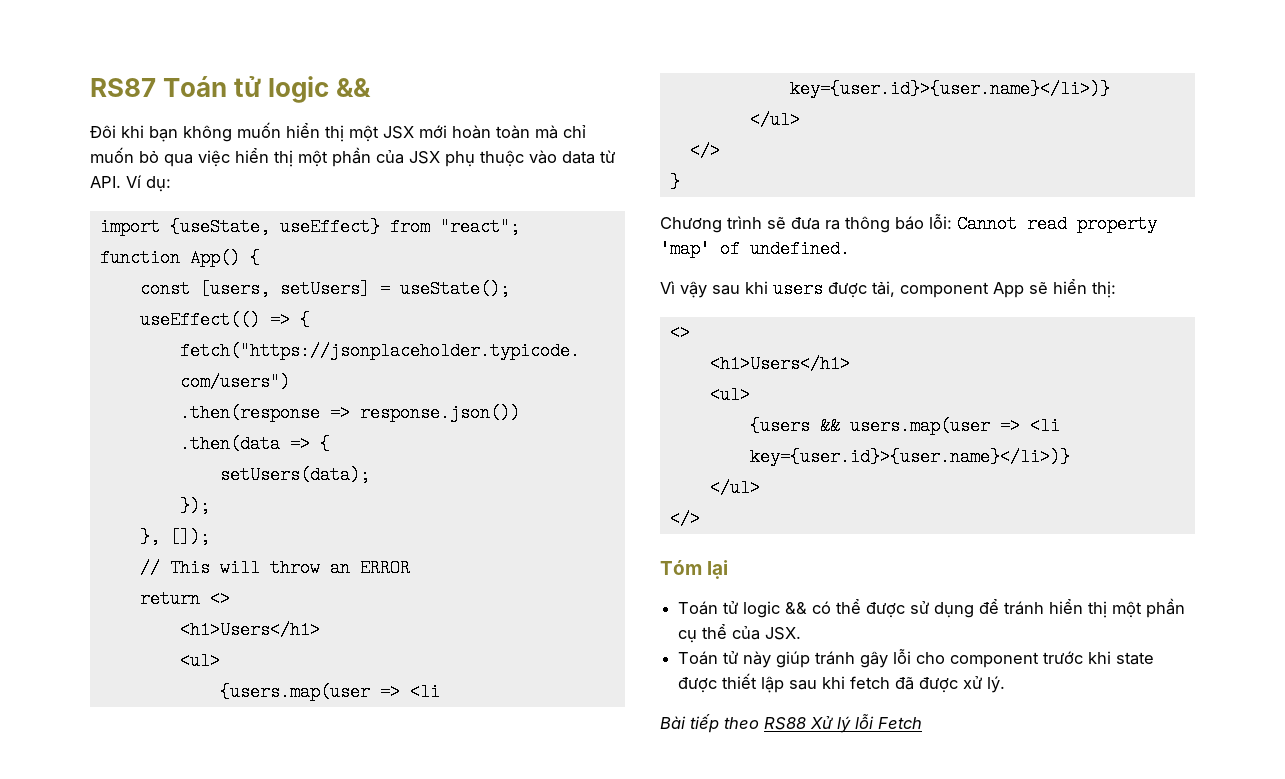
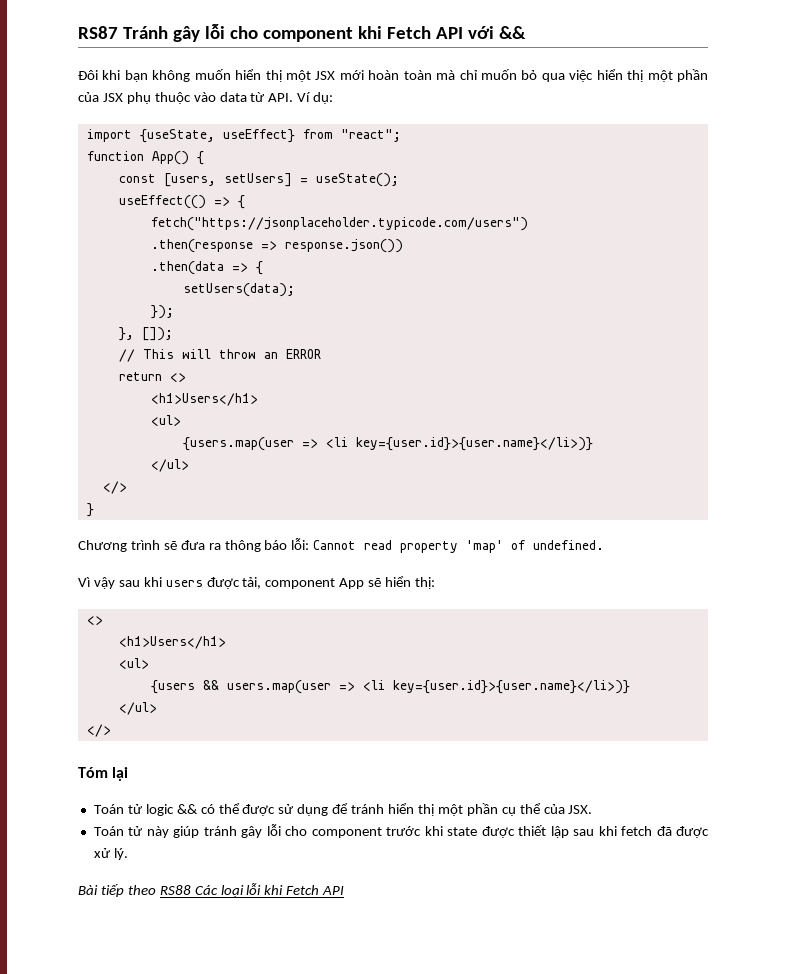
- RS87 Toán tử logic &&
+ RS87 Tránh gây lỗi cho component khi Fetch API với &&
- Bài tiếp theo RS88 Xử lý lỗi Fetch
+ Bài tiếp theo RS88 Các loại lỗi khi Fetch API

